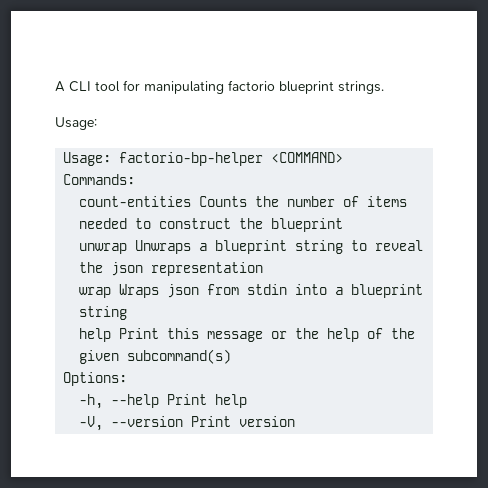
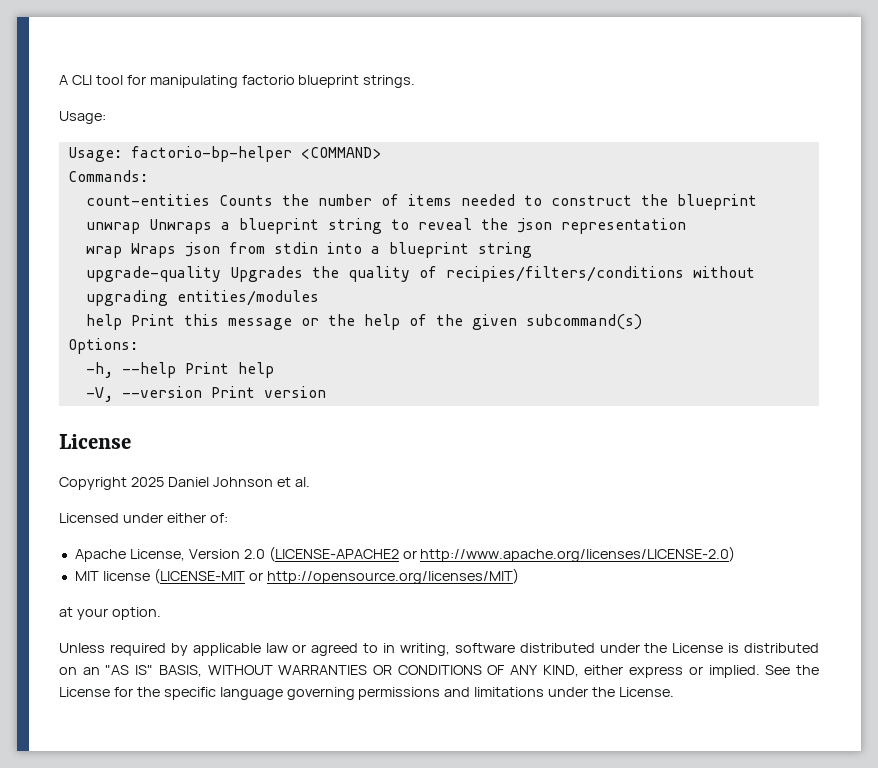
+ upgrade-quality Upgrades the quality of recipies/filters/conditions without upgrading entities/modules
  -V, --version Print version
+ License
+ Copyright 2025 Daniel Johnson et al.
+ Licensed under either of:
+ Apache License, Version 2.0 (LICENSE-APACHE2 or http://www.apache.org/licenses/LICENSE-2.0)
+ MIT license (LICENSE-MIT or http://opensource.org/licenses/MIT)
+ at your option.
+ Unless required by applicable law or agreed to in writing, software distributed under the License is distributed on an "AS IS" BASIS, WITHOUT WARRANTIES OR CONDITIONS OF ANY KIND, either express or implied. See the License for the specific language governing permissions and limitations under the License.

